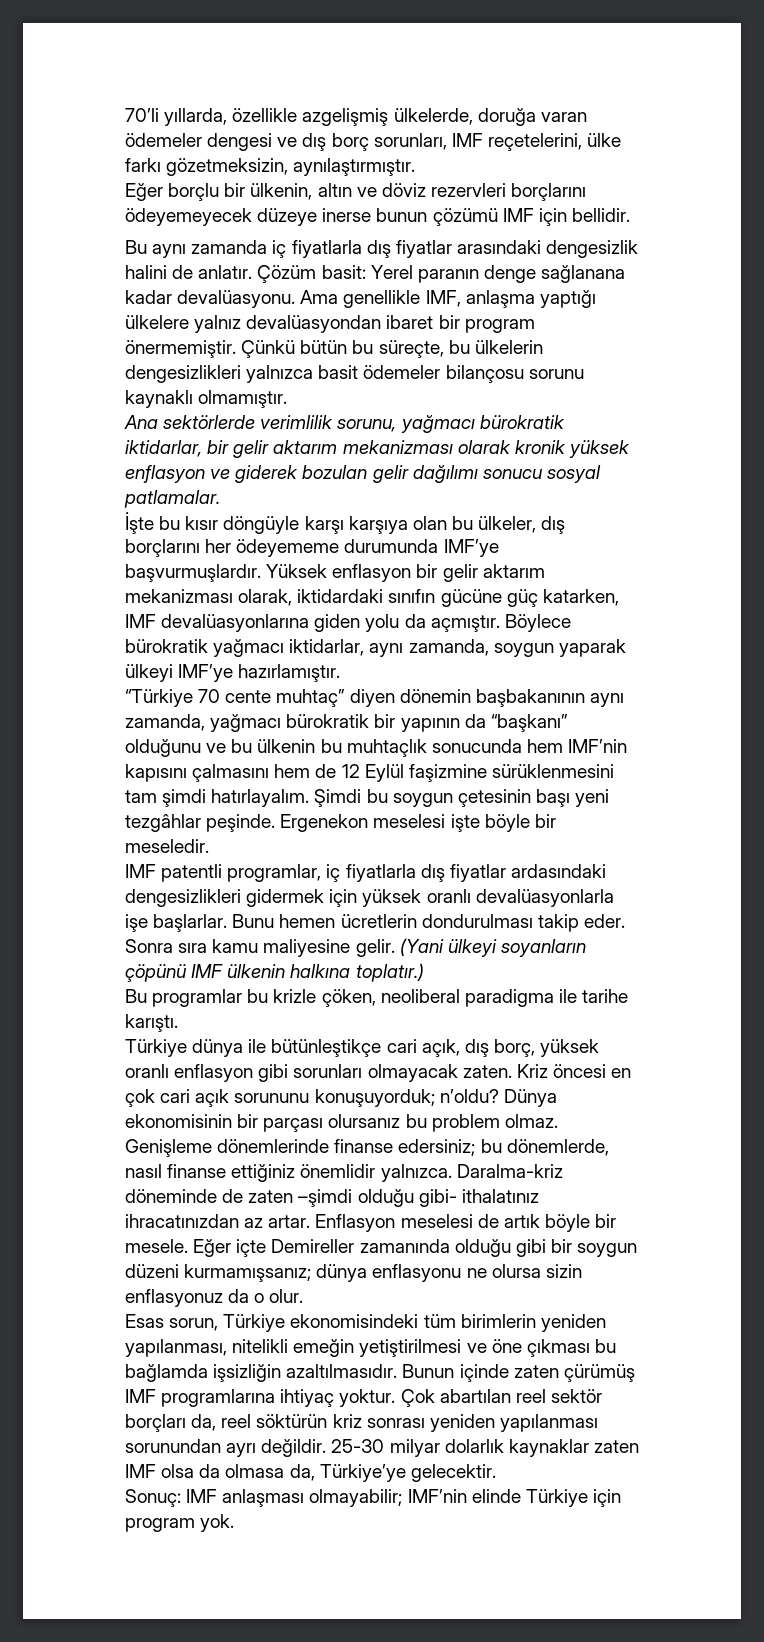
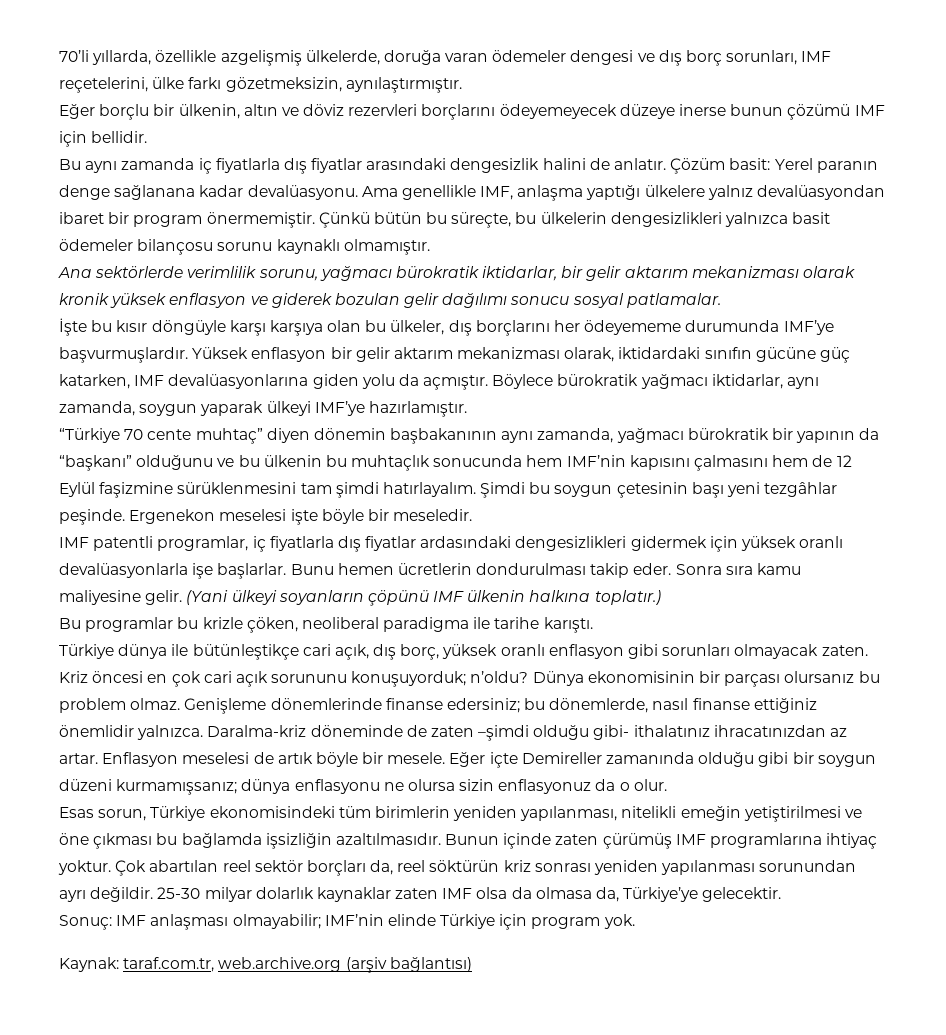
+ Kaynak: taraf.com.tr, web.archive.org (arşiv bağlantısı)

